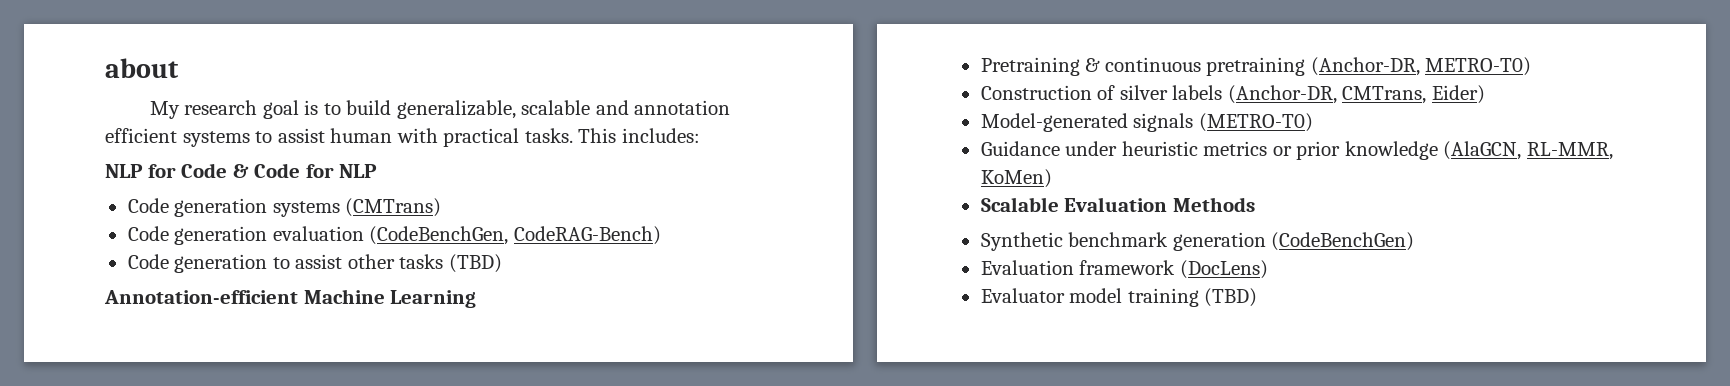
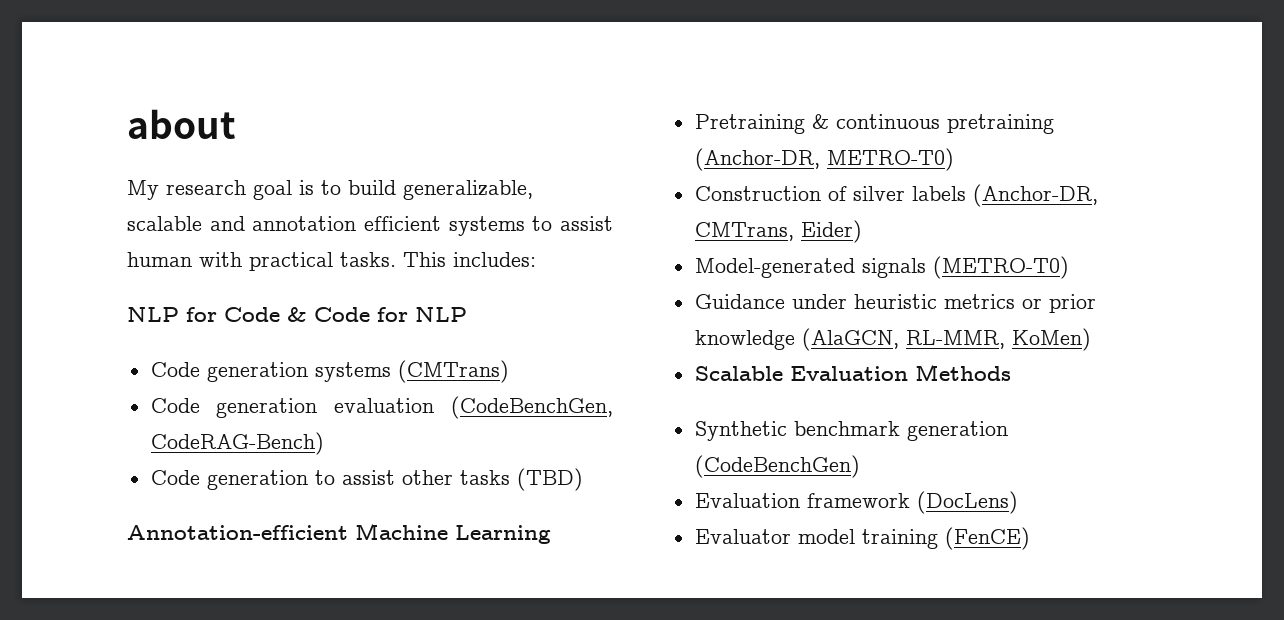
- Evaluator model training (TBD)
+ Evaluator model training (FenCE)

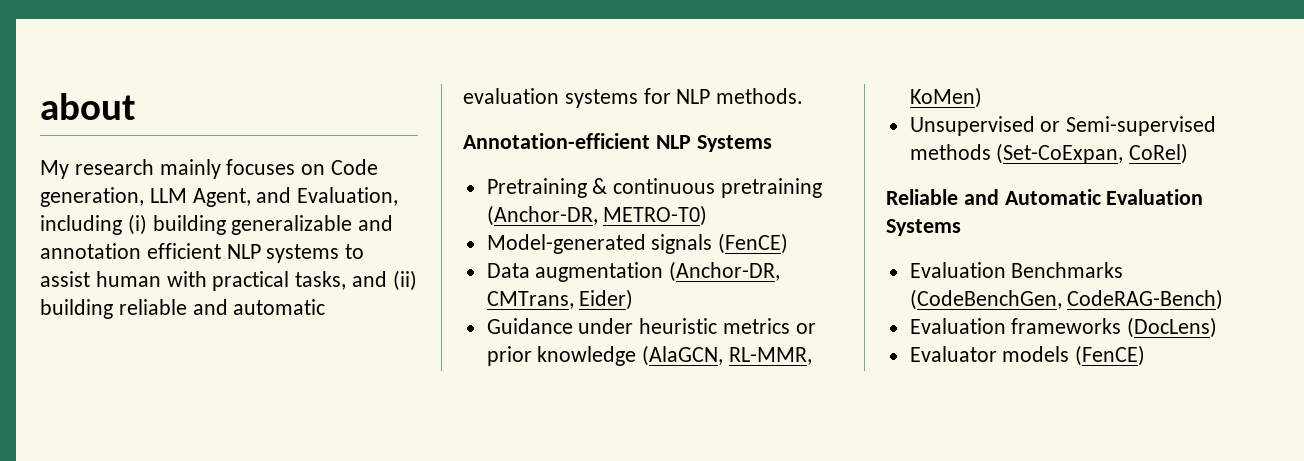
- My research goal is to build generalizable, scalable and annotation efficient systems to assist human with practical tasks. This includes:
- NLP for Code & Code for NLP
- Code generation systems (CMTrans)
- Code generation evaluation (CodeBenchGen, CodeRAG-Bench)
- Code generation to assist other tasks (TBD)
+ My research mainly focuses on Code generation, LLM Agent, and Evaluation, including (i) building generalizable and annotation efficient NLP systems to assist human with practical tasks, and (ii) building reliable and automatic evaluation systems for NLP methods.
- Annotation-efficient Machine Learning
+ Annotation-efficient NLP Systems
- Construction of silver labels (Anchor-DR, CMTrans, Eider)
+ Model-generated signals (FenCE)
+ Data augmentation (Anchor-DR, CMTrans, Eider)
- Model-generated signals (METRO-T0)
- Scalable Evaluation Methods
- Synthetic benchmark generation (CodeBenchGen)
- Evaluation framework (DocLens)
+ Unsupervised or Semi-supervised methods (Set-CoExpan, CoRel)
+ Reliable and Automatic Evaluation Systems
+ Evaluation Benchmarks (CodeBenchGen, CodeRAG-Bench)
+ Evaluation frameworks (DocLens)
- Evaluator model training (FenCE)
+ Evaluator models (FenCE)

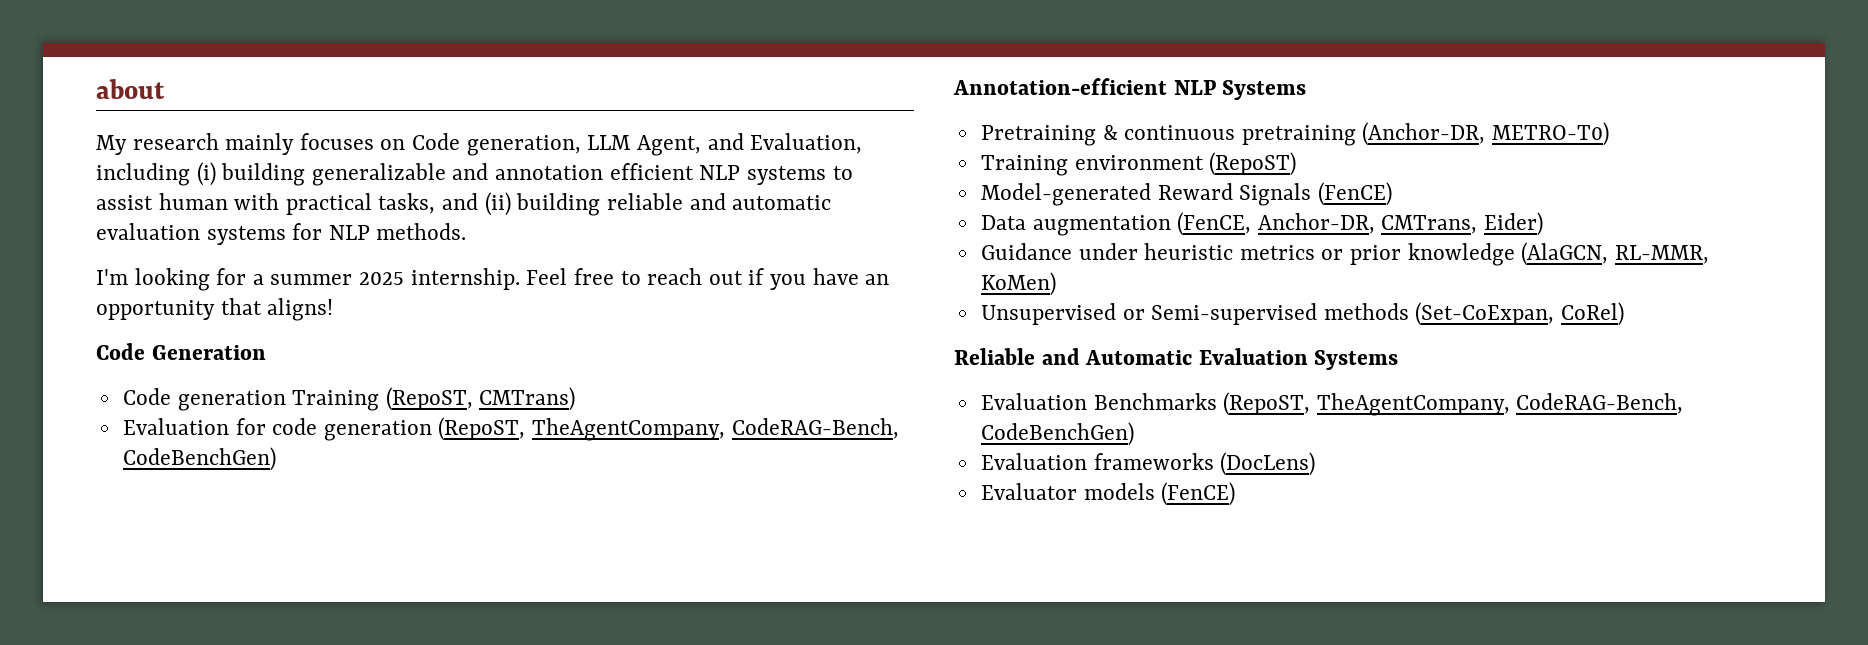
+ I'm looking for a summer 2025 internship. Feel free to reach out if you have an opportunity that aligns!
+ Code Generation
+ Code generation Training (RepoST, CMTrans)
+ Evaluation for code generation (RepoST, TheAgentCompany, CodeRAG-Bench, CodeBenchGen)
+ Training environment (RepoST)
- Model-generated signals (FenCE)
+ Model-generated Reward Signals (FenCE)
- Data augmentation (Anchor-DR, CMTrans, Eider)
+ Data augmentation (FenCE, Anchor-DR, CMTrans, Eider)
- Evaluation Benchmarks (CodeBenchGen, CodeRAG-Bench)
+ Evaluation Benchmarks (RepoST, TheAgentCompany, CodeRAG-Bench, CodeBenchGen)

